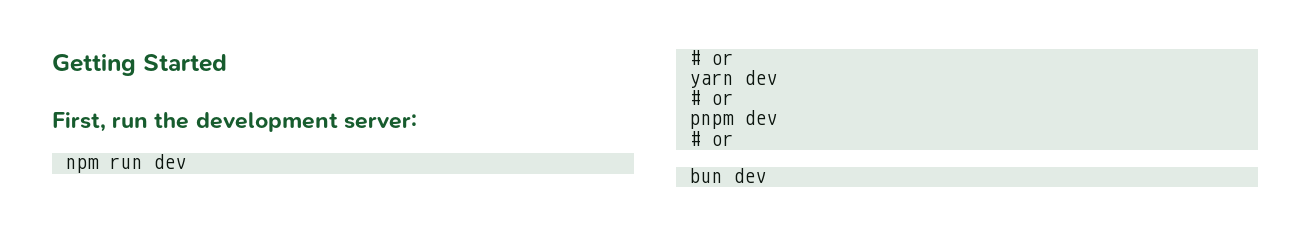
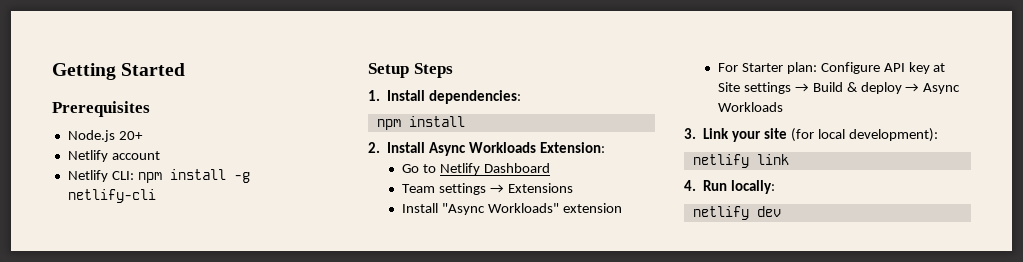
- First, run the development server:
- npm run dev
- # or
- yarn dev
- # or
- pnpm dev
- # or
- bun dev
+ Prerequisites
+ Node.js 20+
+ Netlify account
+ Netlify CLI: npm install -g netlify-cli
+ Setup Steps
+ 1. Install dependencies:
+ npm install
+ 2. Install Async Workloads Extension:
+ Go to Netlify Dashboard
+ Team settings → Extensions
+ Install "Async Workloads" extension
+ For Starter plan: Configure API key at Site settings → Build & deploy → Async Workloads
+ 3. Link your site (for local development):
+ netlify link
+ 4. Run locally:
+ netlify dev

